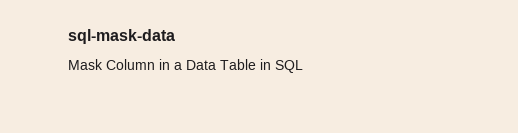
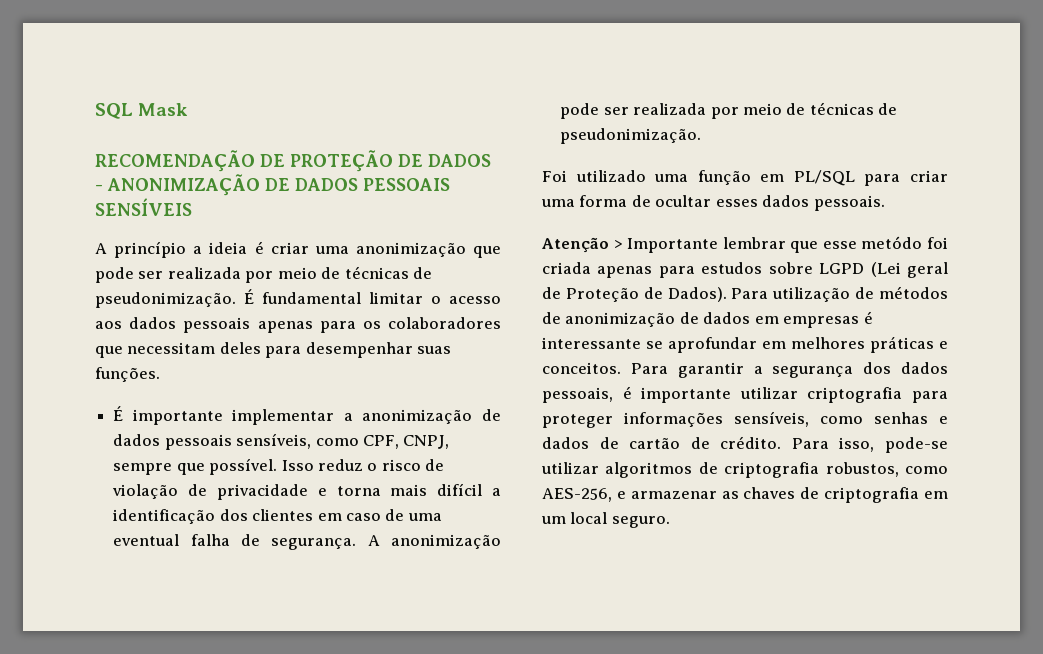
- sql-mask-data
- Mask Column in a Data Table in SQL
+ SQL Mask
+ RECOMENDAÇÃO DE PROTEÇÃO DE DADOS - ANONIMIZAÇÃO DE DADOS PESSOAIS SENSÍVEIS
+ A princípio a ideia é criar uma anonimização que pode ser realizada por meio de técnicas de pseudonimização. É fundamental limitar o acesso aos dados pessoais apenas para os colaboradores que necessitam deles para desempenhar suas funções.
+ É importante implementar a anonimização de dados pessoais sensíveis, como CPF, CNPJ, sempre que possível. Isso reduz o risco de violação de privacidade e torna mais difícil a identificação dos clientes em caso de uma eventual falha de segurança. A anonimização pode ser realizada por meio de técnicas de pseudonimização.
+ Foi utilizado uma função em PL/SQL para criar uma forma de ocultar esses dados pessoais.
+ Atenção > Importante lembrar que esse metódo foi criada apenas para estudos sobre LGPD (Lei geral de Proteção de Dados). Para utilização de métodos de anonimização de dados em empresas é interessante se aprofundar em melhores práticas e conceitos. Para garantir a segurança dos dados pessoais, é importante utilizar criptografia para proteger informações sensíveis, como senhas e dados de cartão de crédito. Para isso, pode-se utilizar algoritmos de criptografia robustos, como AES-256, e armazenar as chaves de criptografia em um local seguro.

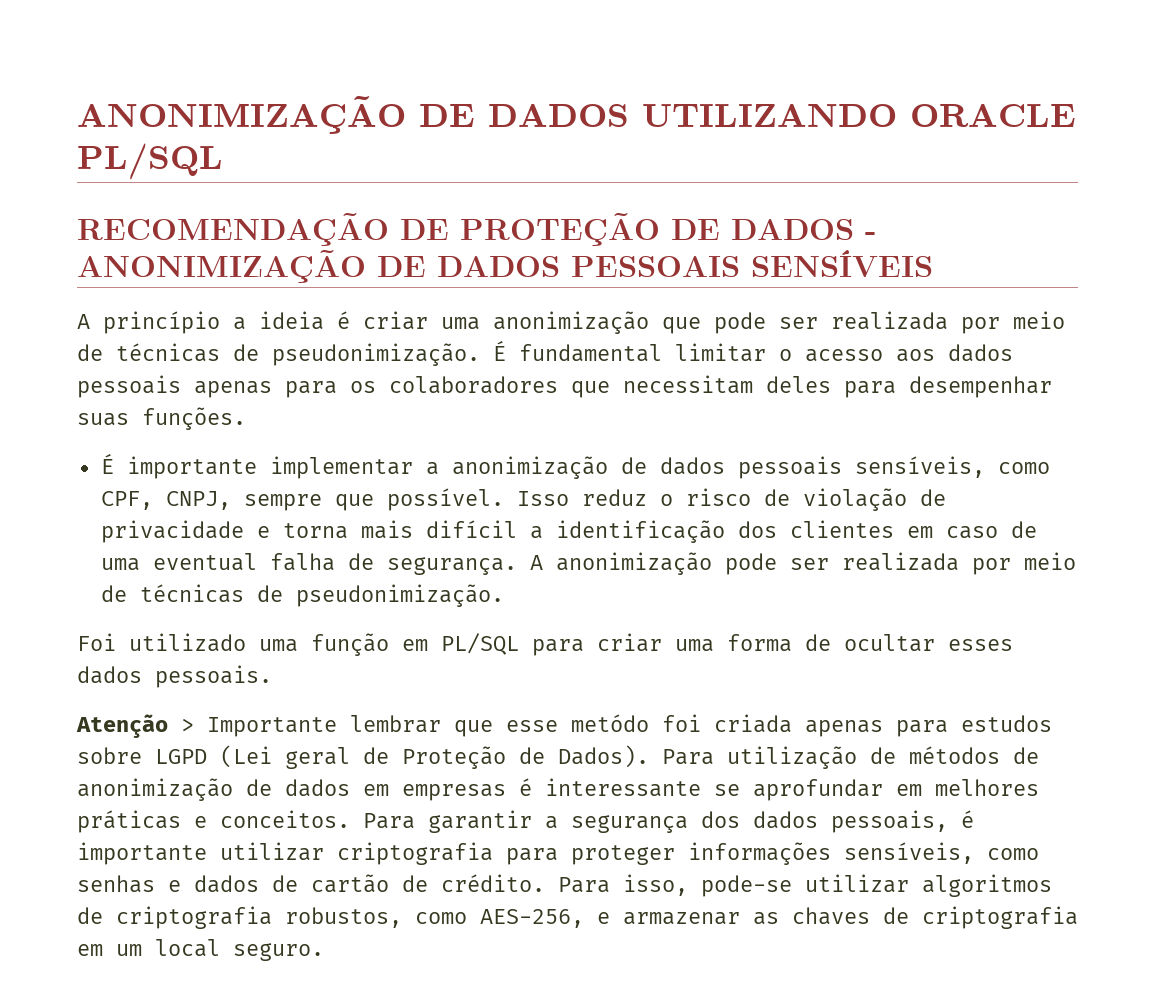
- SQL Mask
+ ANONIMIZAÇÃO DE DADOS UTILIZANDO ORACLE PL/SQL

